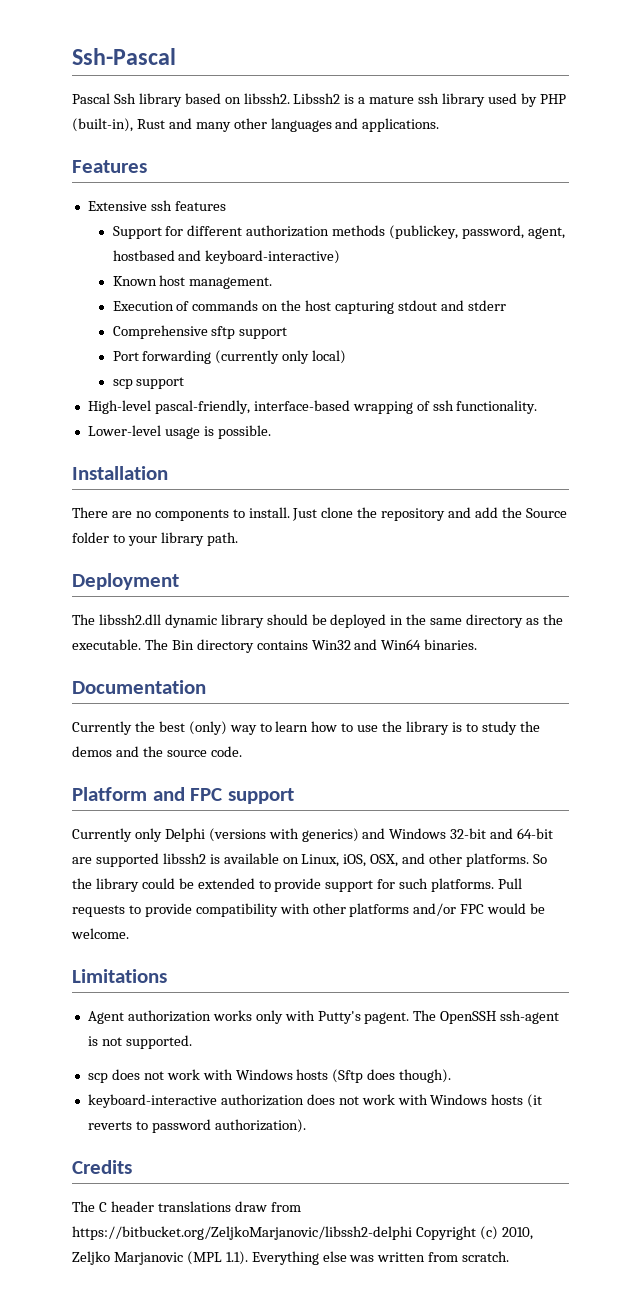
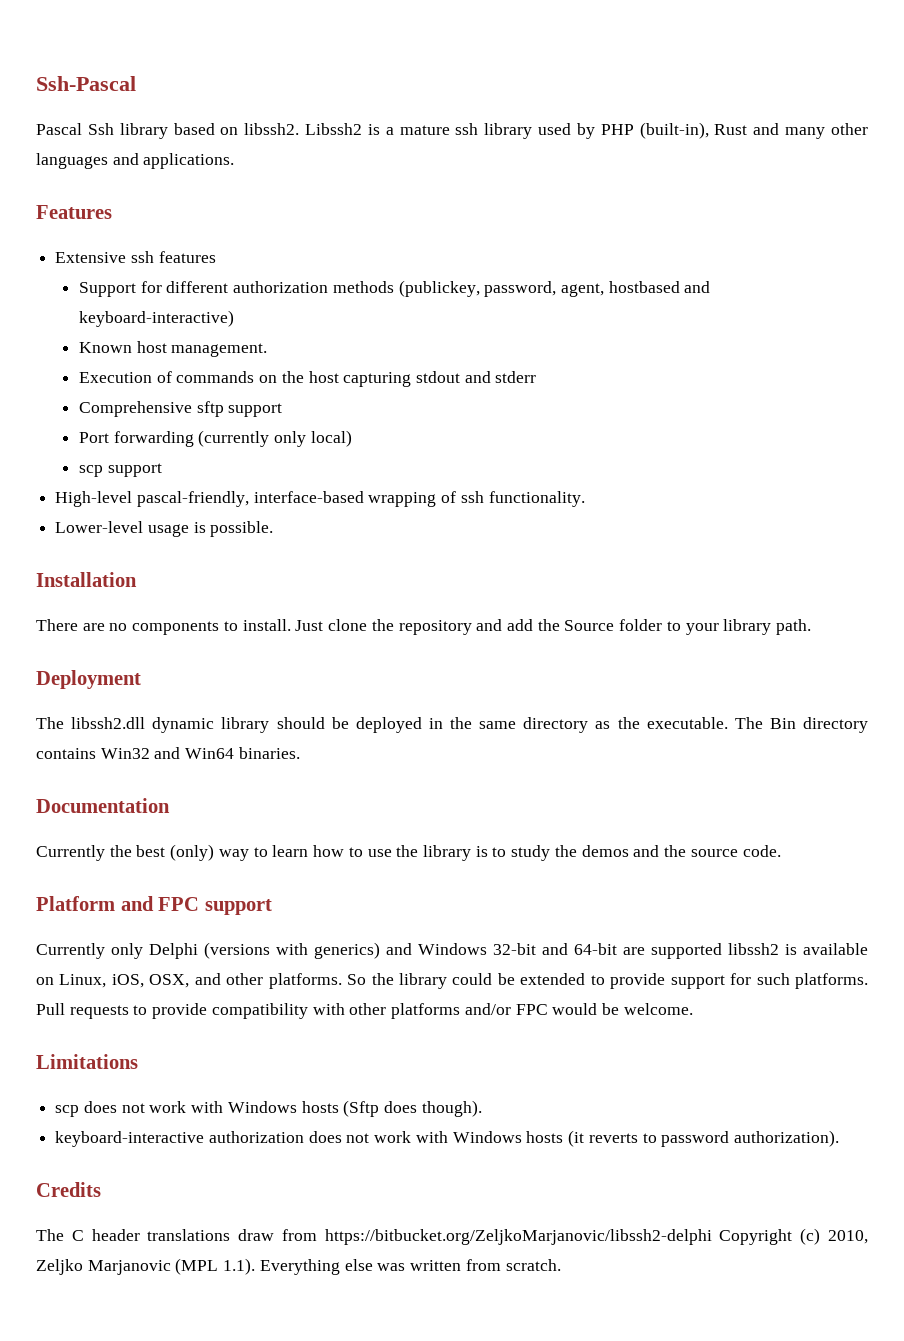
- Agent authorization works only with Putty's pagent. The OpenSSH ssh-agent is not supported.

